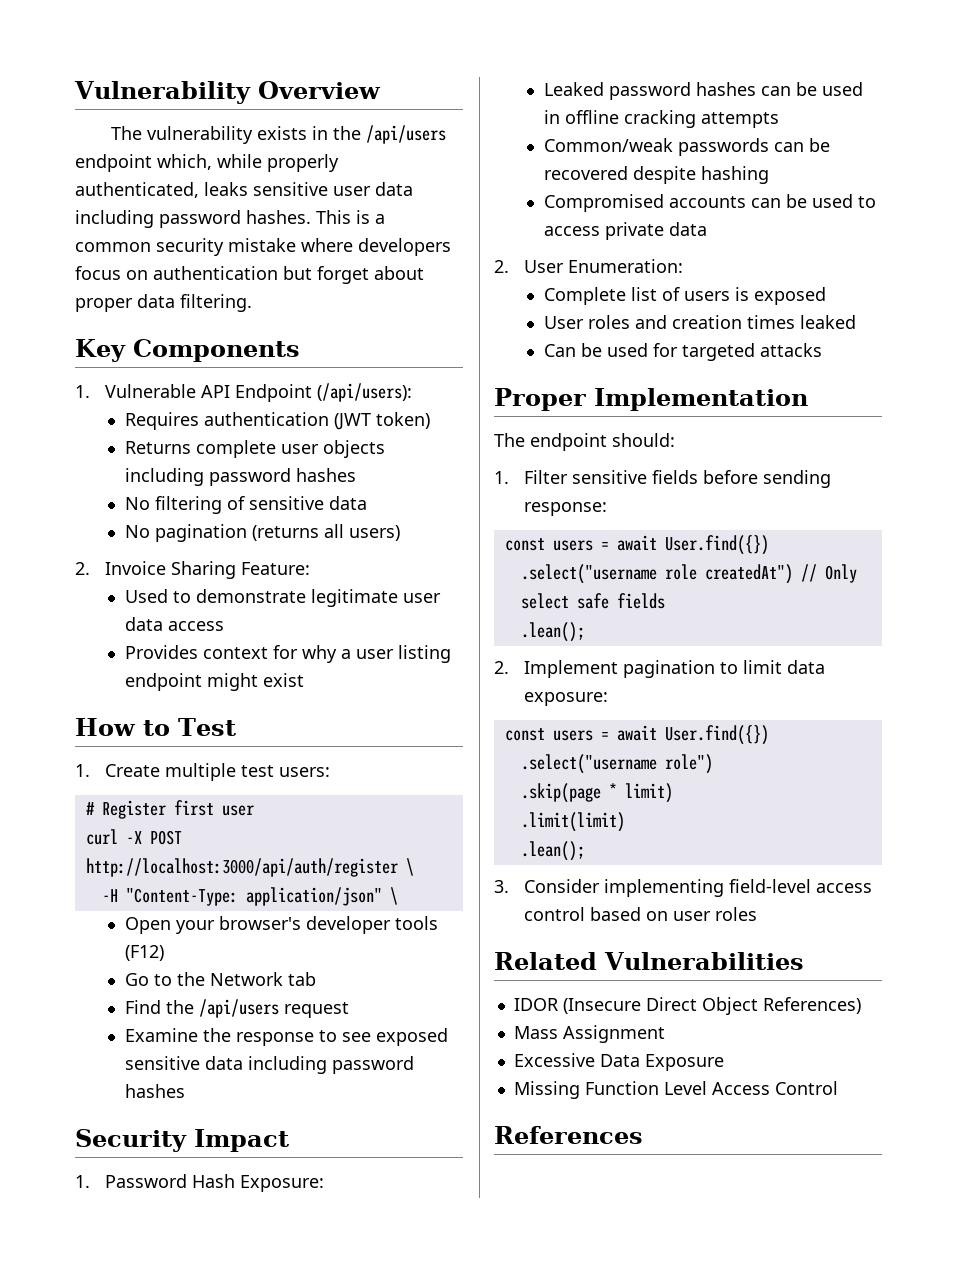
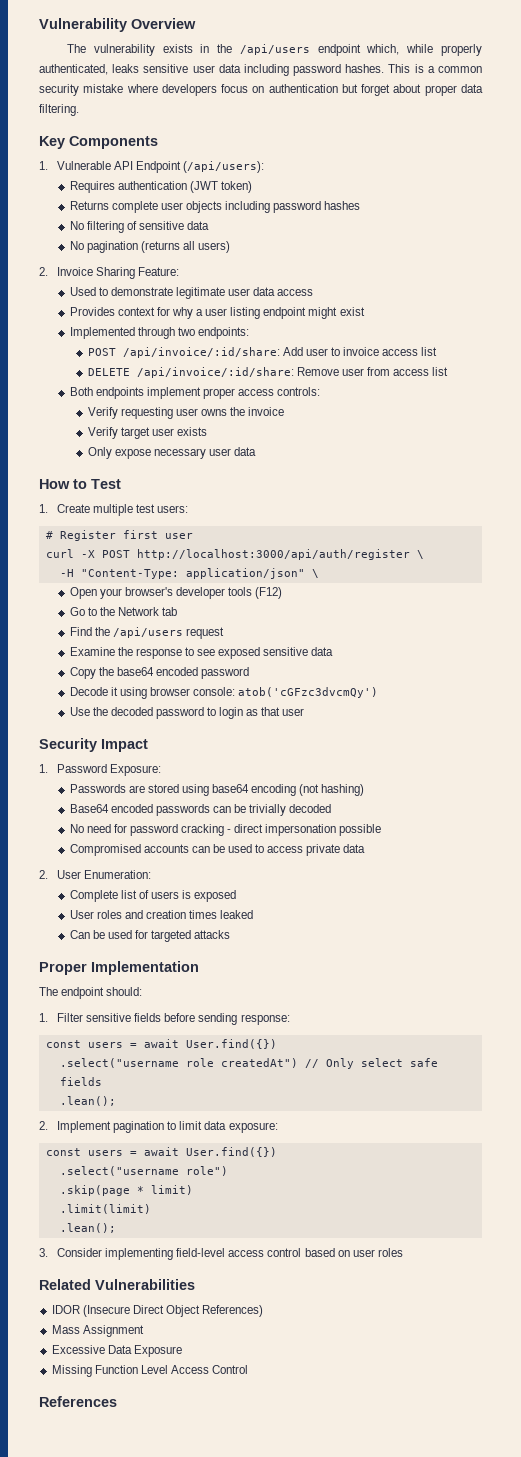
+ Implemented through two endpoints:
+ POST /api/invoice/:id/share: Add user to invoice access list
+ DELETE /api/invoice/:id/share: Remove user from access list
+ Both endpoints implement proper access controls:
+ Verify requesting user owns the invoice
+ Verify target user exists
+ Only expose necessary user data
- Examine the response to see exposed sensitive data including password hashes
+ Examine the response to see exposed sensitive data
+ Copy the base64 encoded password
+ Decode it using browser console: atob('cGFzc3dvcmQy')
+ Use the decoded password to login as that user
- 1. Password Hash Exposure:
+ 1. Password Exposure:
- Leaked password hashes can be used in offline cracking attempts
- Common/weak passwords can be recovered despite hashing
+ Passwords are stored using base64 encoding (not hashing)
+ Base64 encoded passwords can be trivially decoded
+ No need for password cracking - direct impersonation possible

